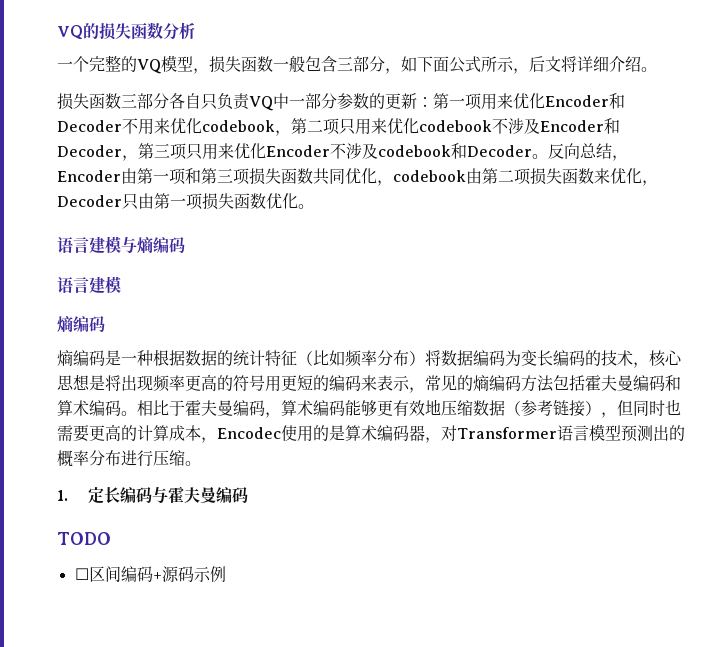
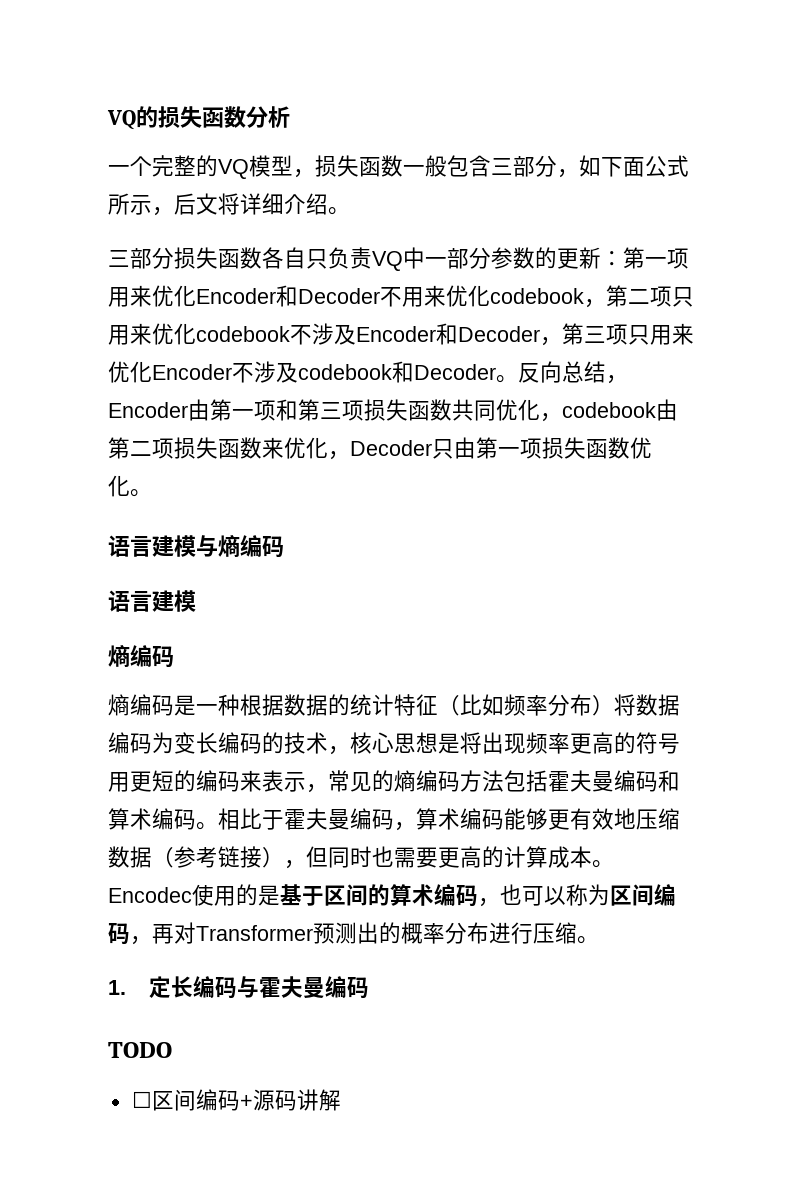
- 损失函数三部分各自只负责VQ中一部分参数的更新：第一项用来优化Encoder和Decoder不用来优化codebook，第二项只用来优化codebook不涉及Encoder和Decoder，第三项只用来优化Encoder不涉及codebook和Decoder。
+ 三部分损失函数各自只负责VQ中一部分参数的更新：第一项用来优化Encoder和Decoder不用来优化codebook，第二项只用来优化codebook不涉及Encoder和Decoder，第三项只用来优化Encoder不涉及codebook和Decoder。
- 相比于霍夫曼编码，算术编码能够更有效地压缩数据（参考链接），但同时也需要更高的计算成本，Encodec使用的是算术编码器，对Transformer语言模型预测出的概率分布进行压缩。
+ 相比于霍夫曼编码，算术编码能够更有效地压缩数据（参考链接），但同时也需要更高的计算成本。Encodec使用的是基于区间的算术编码，也可以称为区间编码，再对Transformer预测出的概率分布进行压缩。
- ☐区间编码+源码示例
+ ☐区间编码+源码讲解

